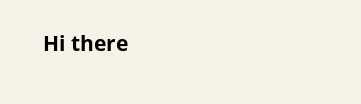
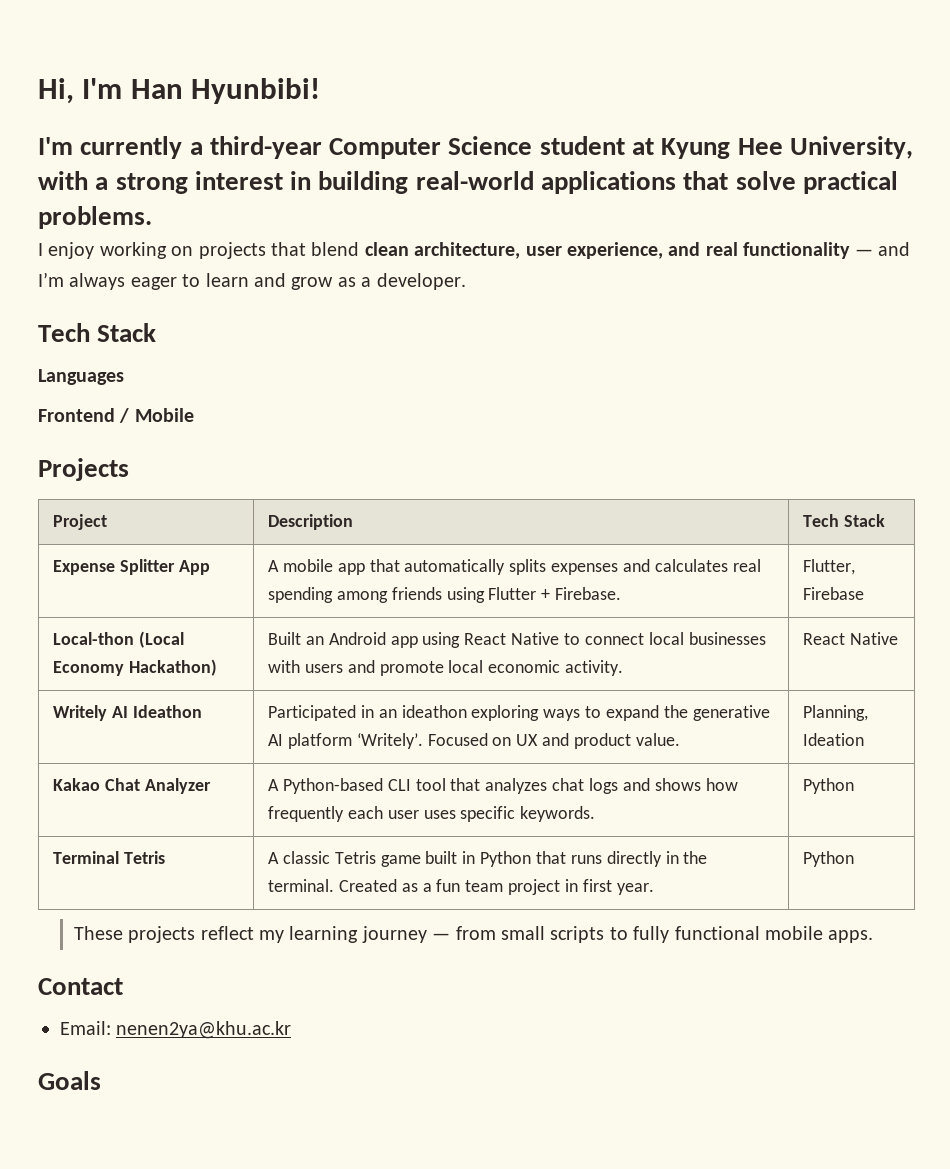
- Hi there
+ Hi, I'm Han Hyunbibi!
+ I'm currently a third-year Computer Science student at Kyung Hee University, with a strong interest in building real-world applications that solve practical problems.
+ I enjoy working on projects that blend clean architecture, user experience, and real functionality — and I’m always eager to learn and grow as a developer.
+ Tech Stack
+ Languages
+ Frontend / Mobile
+ Projects
+ Project | Description | Tech Stack
+ Expense Splitter App | A mobile app that automatically splits expenses and calculates real spending among friends using Flutter + Firebase. | Flutter, Firebase
+ Local-thon (Local Economy Hackathon) | Built an Android app using React Native to connect local businesses with users and promote local economic activity. | React Native
+ Writely AI Ideathon | Participated in an ideathon exploring ways to expand the generative AI platform ‘Writely’. Focused on UX and product value. | Planning, Ideation
+ Kakao Chat Analyzer | A Python-based CLI tool that analyzes chat logs and shows how frequently each user uses specific keywords. | Python
+ Terminal Tetris | A classic Tetris game built in Python that runs directly in the terminal. Created as a fun team project in first year. | Python
+ These projects reflect my learning journey — from small scripts to fully functional mobile apps.
+ Contact
+ Email: nenen2ya@khu.ac.kr
+ Goals

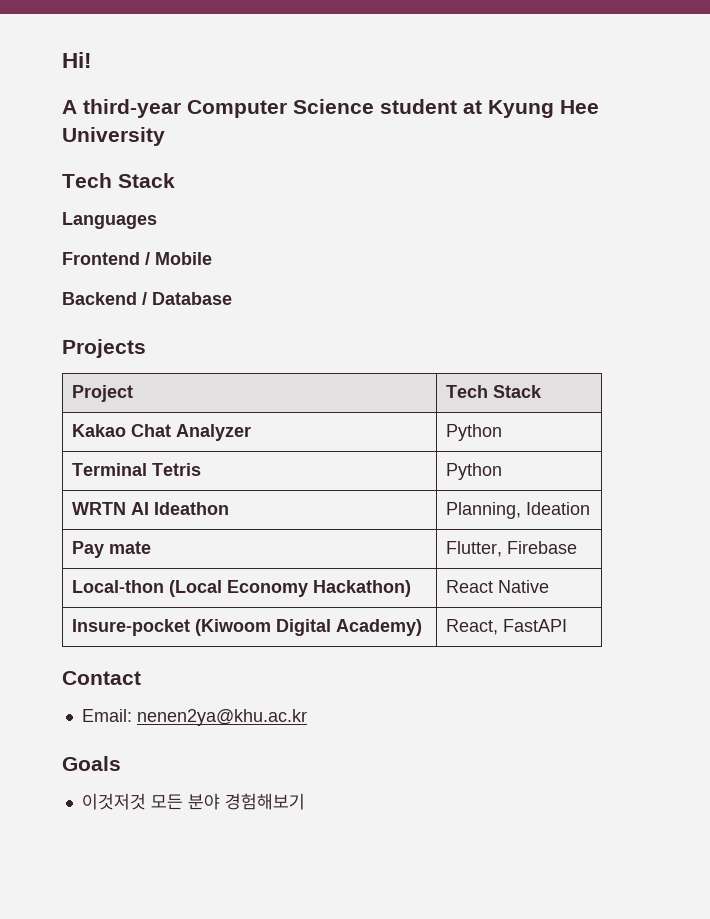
- Hi, I'm Han Hyunbibi!
- I'm currently a third-year Computer Science student at Kyung Hee University, with a strong interest in building real-world applications that solve practical problems.
- I enjoy working on projects that blend clean architecture, user experience, and real functionality — and I’m always eager to learn and grow as a developer.
+ Hi!
+ A third-year Computer Science student at Kyung Hee University
+ Backend / Database
- Project | Description | Tech Stack
- Expense Splitter App | A mobile app that automatically splits expenses and calculates real spending among friends using Flutter + Firebase. | Flutter, Firebase
+ Project | Tech Stack
+ Kakao Chat Analyzer | Python
+ Terminal Tetris | Python
+ WRTN AI Ideathon | Planning, Ideation
+ Pay mate | Flutter, Firebase
- Local-thon (Local Economy Hackathon) | Built an Android app using React Native to connect local businesses with users and promote local economic activity. | React Native
- Writely AI Ideathon | Participated in an ideathon exploring ways to expand the generative AI platform ‘Writely’. Focused on UX and product value. | Planning, Ideation
- Kakao Chat Analyzer | A Python-based CLI tool that analyzes chat logs and shows how frequently each user uses specific keywords. | Python
- Terminal Tetris | A classic Tetris game built in Python that runs directly in the terminal. Created as a fun team project in first year. | Python
- These projects reflect my learning journey — from small scripts to fully functional mobile apps.
+ Local-thon (Local Economy Hackathon) | React Native
+ Insure-pocket (Kiwoom Digital Academy) | React, FastAPI
+ 이것저것 모든 분야 경험해보기

